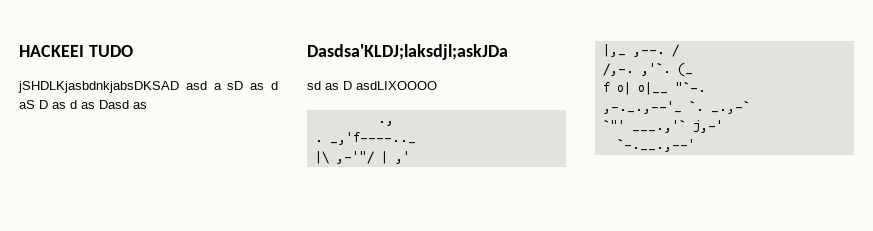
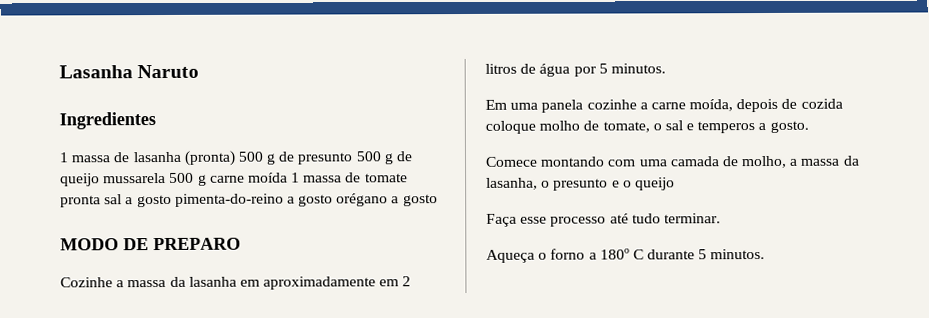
- HACKEEI TUDO
- jSHDLKjasbdnkjabsDKSAD asd a sD as d aS D as d as Dasd as
- Dasdsa'KLDJ;laksdjl;askJDa
- sd as D asdLIXOOOO
- .,
- . _,'f----.._
- |\ ,-'"/ | ,'
- |,_ ,--. /
- /,-. ,'`. (_
- f o| o|__ "`-.
- ,-._.,--'_ `. _.,-`
- `"' ___.,'` j,-'
- `-.__.,--'
+ Lasanha Naruto
+ Ingredientes
+ 1 massa de lasanha (pronta) 500 g de presunto 500 g de queijo mussarela 500 g carne moída 1 massa de tomate pronta sal a gosto pimenta-do-reino a gosto orégano a gosto
+ MODO DE PREPARO
+ Cozinhe a massa da lasanha em aproximadamente em 2 litros de água por 5 minutos.
+ Em uma panela cozinhe a carne moída, depois de cozida coloque molho de tomate, o sal e temperos a gosto.
+ Comece montando com uma camada de molho, a massa da lasanha, o presunto e o queijo
+ Faça esse processo até tudo terminar.
+ Aqueça o forno a 180º C durante 5 minutos.

